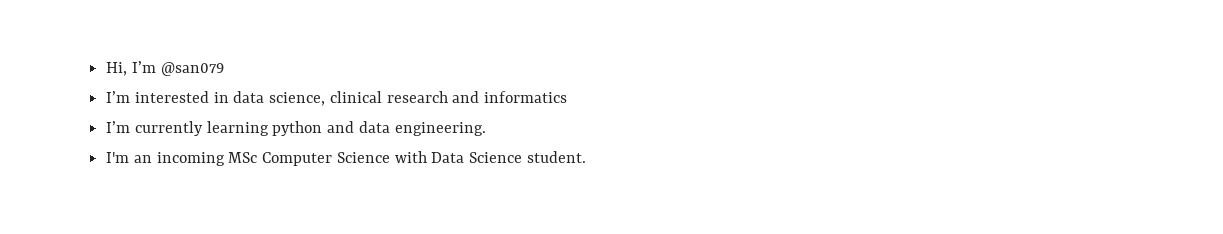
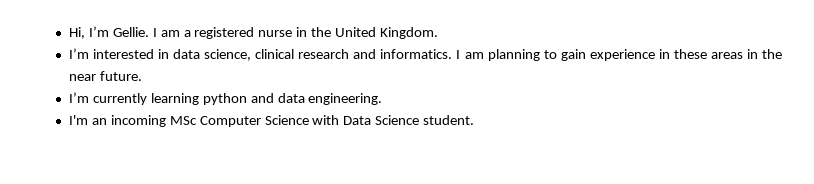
- Hi, I’m @san079
+ Hi, I’m Gellie. I am a registered nurse in the United Kingdom.
- I’m interested in data science, clinical research and informatics
+ I’m interested in data science, clinical research and informatics. I am planning to gain experience in these areas in the near future.

